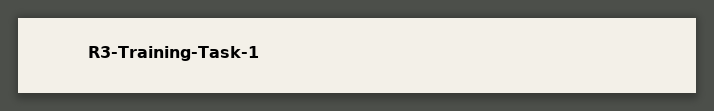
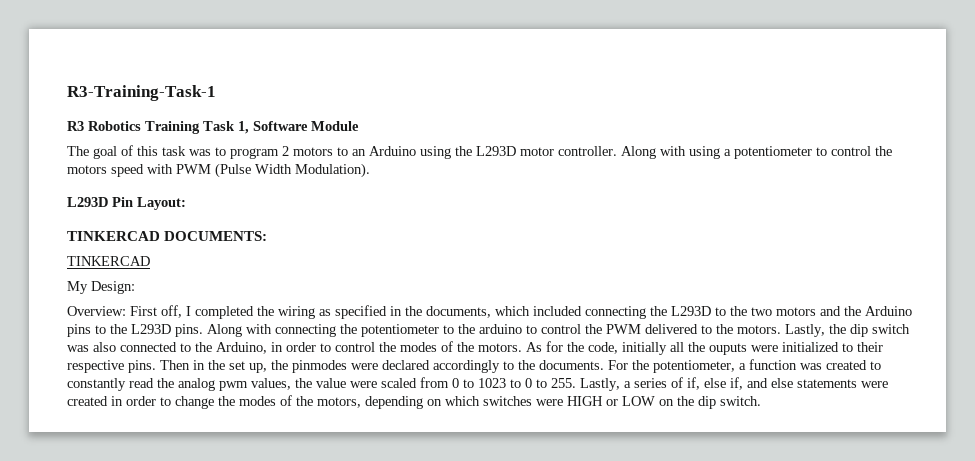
+ R3 Robotics Training Task 1, Software Module
+ The goal of this task was to program 2 motors to an Arduino using the L293D motor controller. Along with using a potentiometer to control the motors speed with PWM (Pulse Width Modulation).
+ L293D Pin Layout:
+ TINKERCAD DOCUMENTS:
+ TINKERCAD
+ My Design:
+ Overview: First off, I completed the wiring as specified in the documents, which included connecting the L293D to the two motors and the Arduino pins to the L293D pins. Along with connecting the potentiometer to the arduino to control the PWM delivered to the motors. Lastly, the dip switch was also connected to the Arduino, in order to control the modes of the motors. As for the code, initially all the ouputs were initialized to their respective pins. Then in the set up, the pinmodes were declared accordingly to the documents. For the potentiometer, a function was created to constantly read the analog pwm values, the value were scaled from 0 to 1023 to 0 to 255. Lastly, a series of if, else if, and else statements were created in order to change the modes of the motors, depending on which switches were HIGH or LOW on the dip switch.

